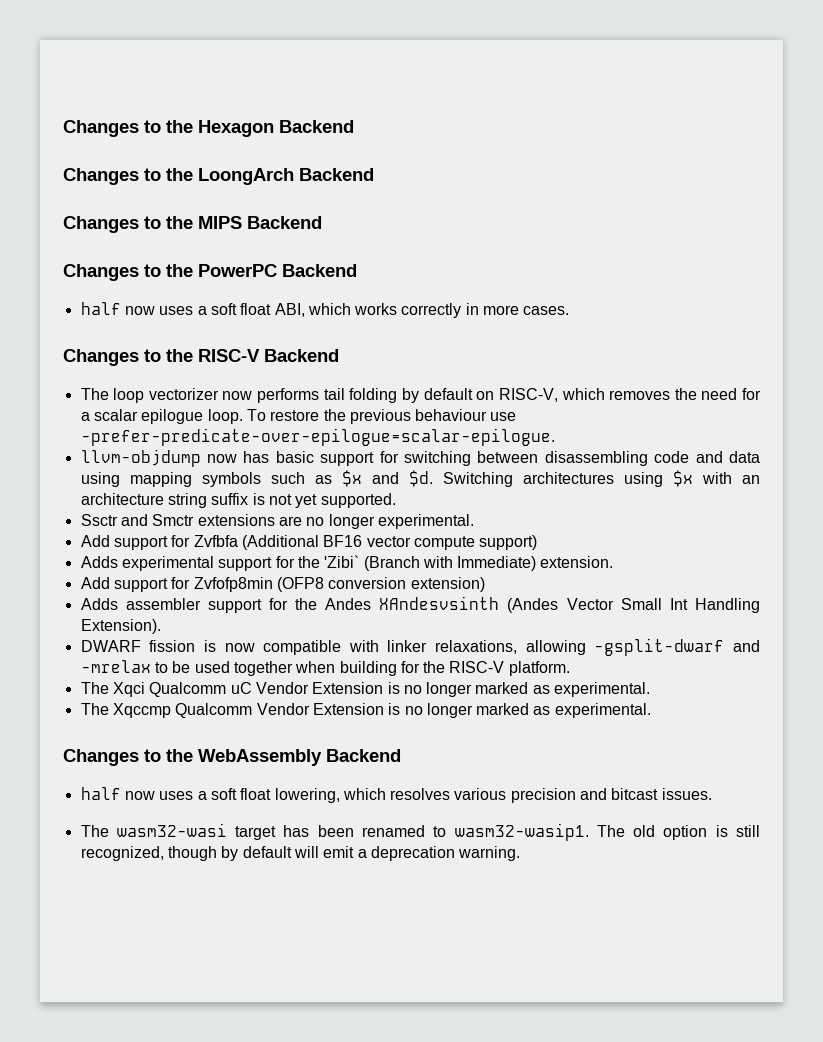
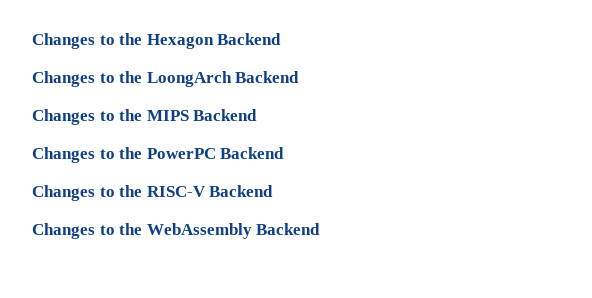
- half now uses a soft float ABI, which works correctly in more cases.
- The loop vectorizer now performs tail folding by default on RISC-V, which removes the need for a scalar epilogue loop. To restore the previous behaviour use -prefer-predicate-over-epilogue=scalar-epilogue.
- llvm-objdump now has basic support for switching between disassembling code and data using mapping symbols such as $x and $d. Switching architectures using $x with an architecture string suffix is not yet supported.
- Ssctr and Smctr extensions are no longer experimental.
- Add support for Zvfbfa (Additional BF16 vector compute support)
- Adds experimental support for the 'Zibi` (Branch with Immediate) extension.
- Add support for Zvfofp8min (OFP8 conversion extension)
- Adds assembler support for the Andes XAndesvsinth (Andes Vector Small Int Handling Extension).
- DWARF fission is now compatible with linker relaxations, allowing -gsplit-dwarf and -mrelax to be used together when building for the RISC-V platform.
- The Xqci Qualcomm uC Vendor Extension is no longer marked as experimental.
- The Xqccmp Qualcomm Vendor Extension is no longer marked as experimental.
- half now uses a soft float lowering, which resolves various precision and bitcast issues.
- The wasm32-wasi target has been renamed to wasm32-wasip1. The old option is still recognized, though by default will emit a deprecation warning.

